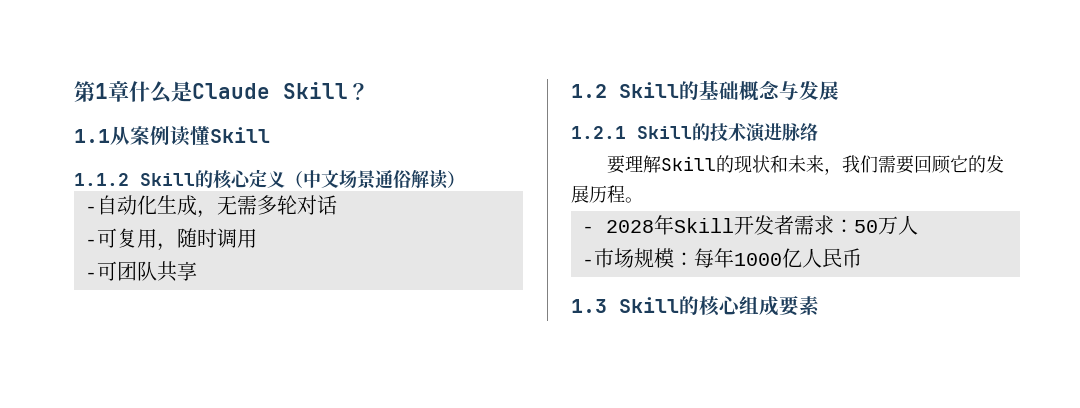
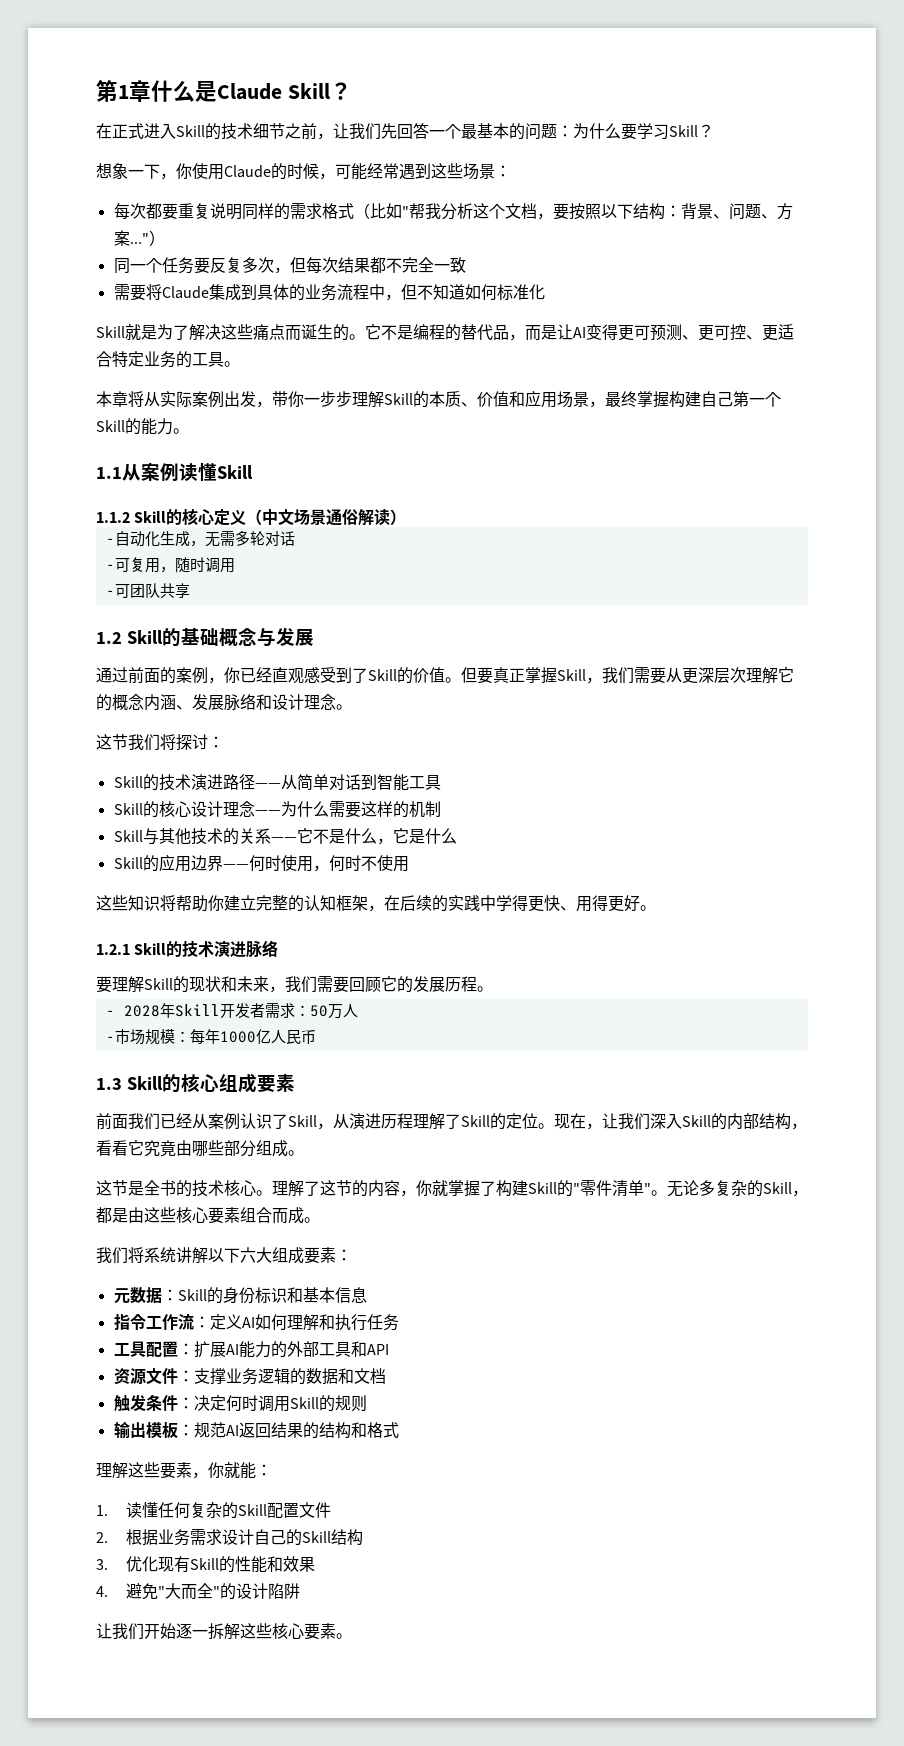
+ 在正式进入Skill的技术细节之前，让我们先回答一个最基本的问题：为什么要学习Skill？
+ 想象一下，你使用Claude的时候，可能经常遇到这些场景：
+ 每次都要重复说明同样的需求格式（比如"帮我分析这个文档，要按照以下结构：背景、问题、方案..."）
+ 同一个任务要反复多次，但每次结果都不完全一致
+ 需要将Claude集成到具体的业务流程中，但不知道如何标准化
+ Skill就是为了解决这些痛点而诞生的。它不是编程的替代品，而是让AI变得更可预测、更可控、更适合特定业务的工具。
+ 本章将从实际案例出发，带你一步步理解Skill的本质、价值和应用场景，最终掌握构建自己第一个Skill的能力。
+ 通过前面的案例，你已经直观感受到了Skill的价值。但要真正掌握Skill，我们需要从更深层次理解它的概念内涵、发展脉络和设计理念。
+ 这节我们将探讨：
+ Skill的技术演进路径——从简单对话到智能工具
+ Skill的核心设计理念——为什么需要这样的机制
+ Skill与其他技术的关系——它不是什么，它是什么
+ Skill的应用边界——何时使用，何时不使用
+ 这些知识将帮助你建立完整的认知框架，在后续的实践中学得更快、用得更好。
+ 前面我们已经从案例认识了Skill，从演进历程理解了Skill的定位。现在，让我们深入Skill的内部结构，看看它究竟由哪些部分组成。
+ 这节是全书的技术核心。理解了这节的内容，你就掌握了构建Skill的"零件清单"。无论多复杂的Skill，都是由这些核心要素组合而成。
+ 我们将系统讲解以下六大组成要素：
+ 元数据：Skill的身份标识和基本信息
+ 指令工作流：定义AI如何理解和执行任务
+ 工具配置：扩展AI能力的外部工具和API
+ 资源文件：支撑业务逻辑的数据和文档
+ 触发条件：决定何时调用Skill的规则
+ 输出模板：规范AI返回结果的结构和格式
+ 理解这些要素，你就能：
+ 1.读懂任何复杂的Skill配置文件
+ 2.根据业务需求设计自己的Skill结构
+ 3.优化现有Skill的性能和效果
+ 4.避免"大而全"的设计陷阱
+ 让我们开始逐一拆解这些核心要素。

